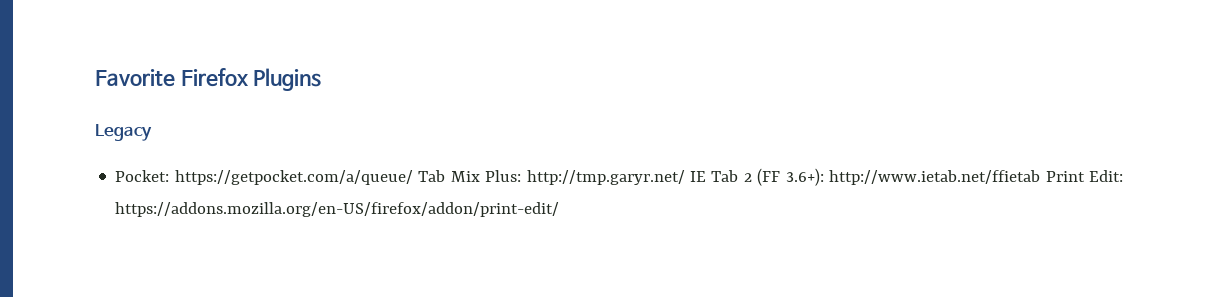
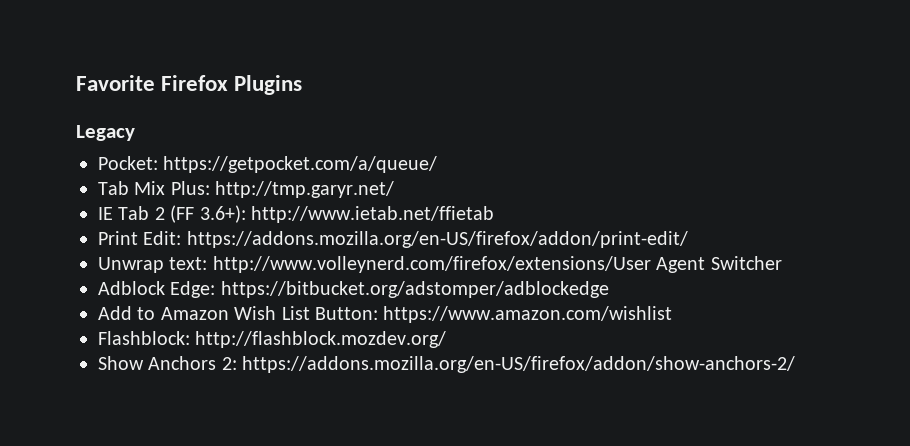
- Pocket: https://getpocket.com/a/queue/ Tab Mix Plus: http://tmp.garyr.net/ IE Tab 2 (FF 3.6+): http://www.ietab.net/ffietab Print Edit: https://addons.mozilla.org/en-US/firefox/addon/print-edit/
+ Pocket: https://getpocket.com/a/queue/
+ Tab Mix Plus: http://tmp.garyr.net/
+ IE Tab 2 (FF 3.6+): http://www.ietab.net/ffietab
+ Print Edit: https://addons.mozilla.org/en-US/firefox/addon/print-edit/
+ Unwrap text: http://www.volleynerd.com/firefox/extensions/User Agent Switcher
+ Adblock Edge: https://bitbucket.org/adstomper/adblockedge
+ Add to Amazon Wish List Button: https://www.amazon.com/wishlist
+ Flashblock: http://flashblock.mozdev.org/
+ Show Anchors 2: https://addons.mozilla.org/en-US/firefox/addon/show-anchors-2/

